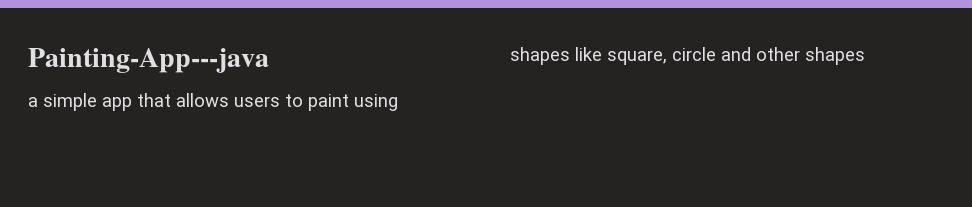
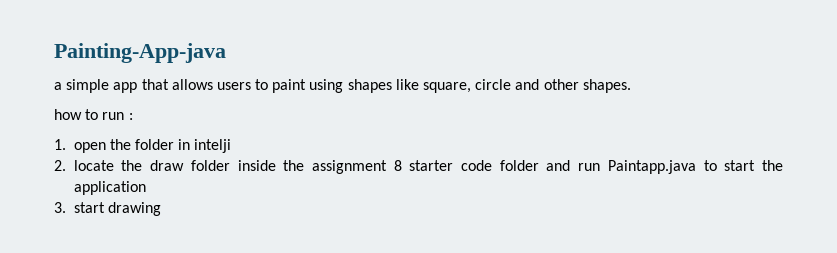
- Painting-App---java
+ Painting-App-java
- a simple app that allows users to paint using shapes like square, circle and other shapes
+ a simple app that allows users to paint using shapes like square, circle and other shapes.
+ how to run :
+ 1. open the folder in intelji
+ 2. locate the draw folder inside the assignment 8 starter code folder and run Paintapp.java to start the application
+ 3. start drawing

